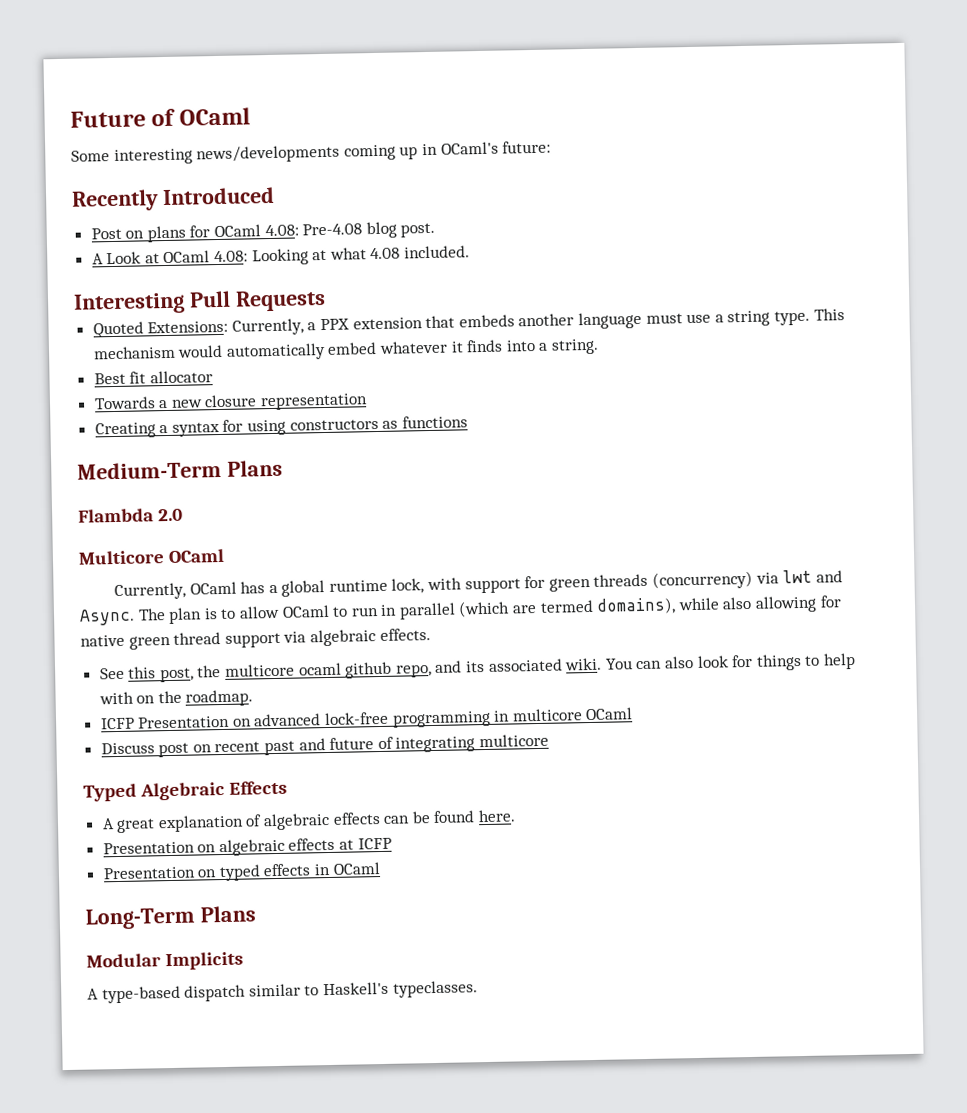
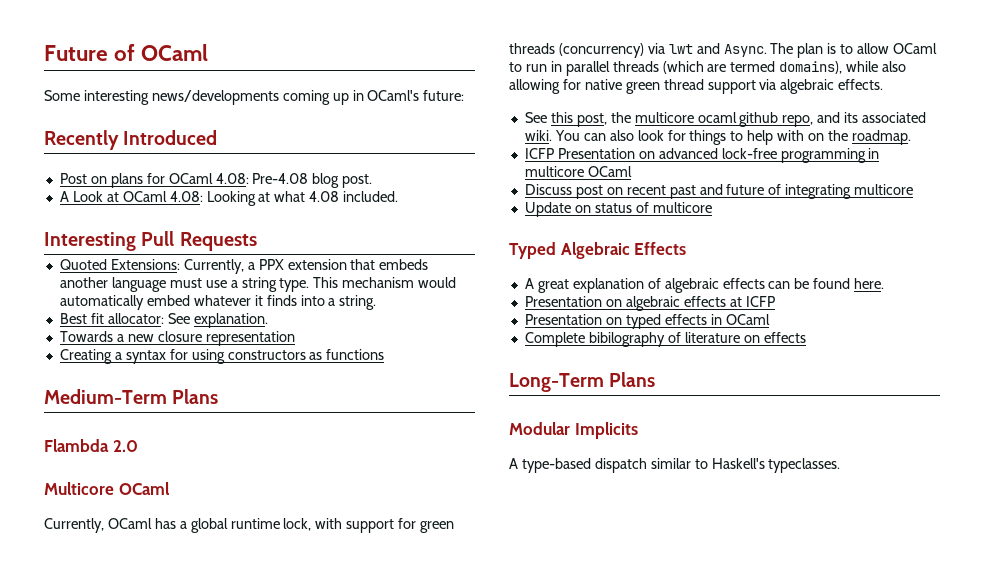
- Best fit allocator
+ Best fit allocator: See explanation.
- The plan is to allow OCaml to run in parallel (which are termed domains), while also allowing for native green thread support via algebraic effects.
+ The plan is to allow OCaml to run in parallel threads (which are termed domains), while also allowing for native green thread support via algebraic effects.
+ Update on status of multicore
+ Complete bibilography of literature on effects

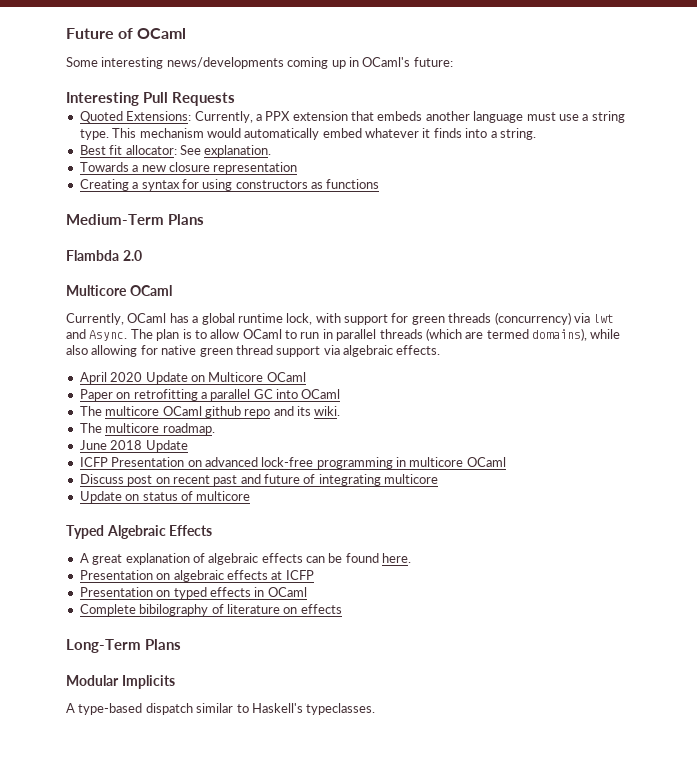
- Recently Introduced
- Post on plans for OCaml 4.08: Pre-4.08 blog post.
- A Look at OCaml 4.08: Looking at what 4.08 included.
- See this post, the multicore ocaml github repo, and its associated wiki. You can also look for things to help with on the roadmap.
+ April 2020 Update on Multicore OCaml
+ Paper on retrofitting a parallel GC into OCaml
+ The multicore OCaml github repo and its wiki.
+ The multicore roadmap.
+ June 2018 Update

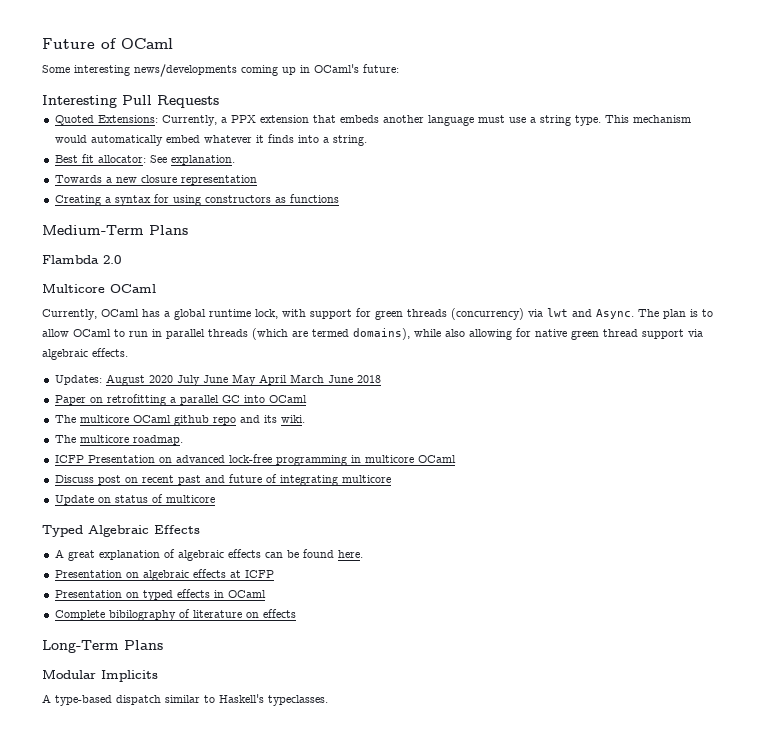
- April 2020 Update on Multicore OCaml
+ Updates: August 2020 July June May April March June 2018
- June 2018 Update

